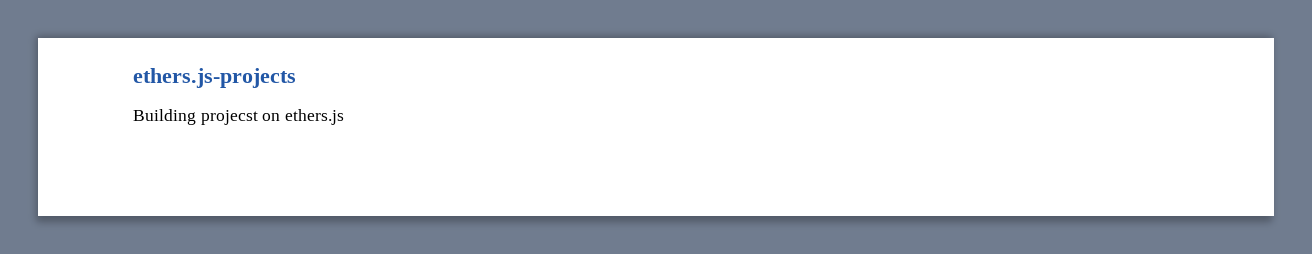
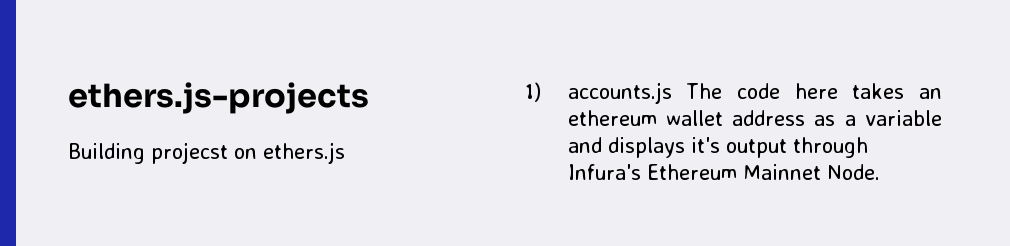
+ 1) accounts.js The code here takes an ethereum wallet address as a variable and displays it's output through Infura's Ethereum Mainnet Node.

